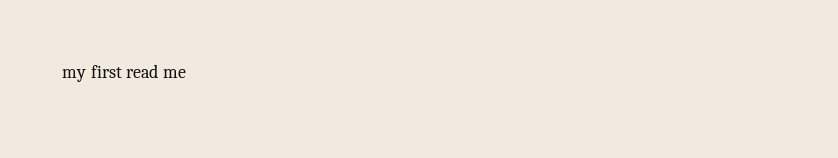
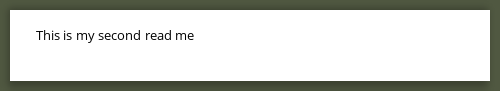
- my first read me
+ This is my second read me

